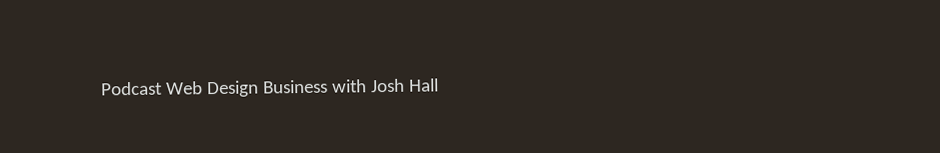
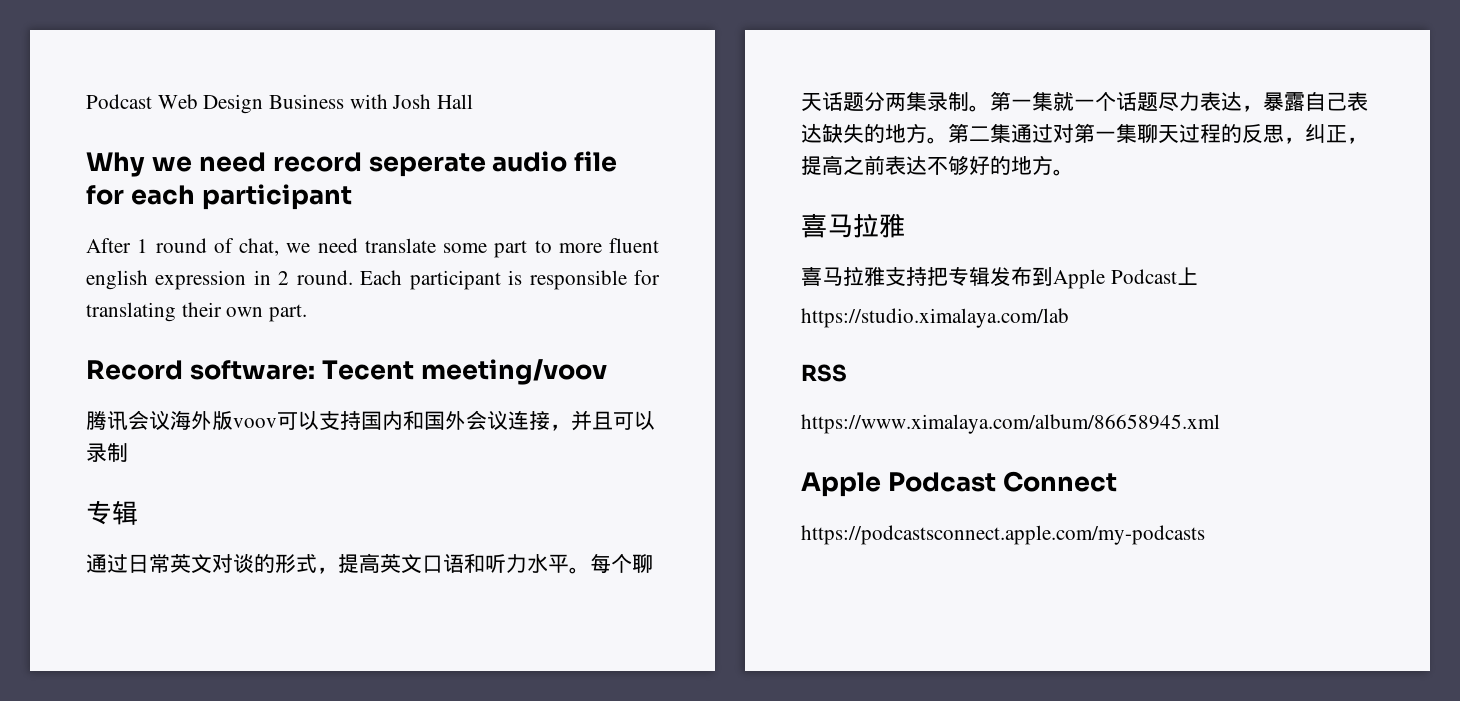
+ Why we need record seperate audio file for each participant
+ After 1 round of chat, we need translate some part to more fluent english expression in 2 round. Each participant is responsible for translating their own part.
+ Record software: Tecent meeting/voov
+ 腾讯会议海外版voov可以支持国内和国外会议连接，并且可以录制
+ 专辑
+ 通过日常英文对谈的形式，提高英文口语和听力水平。每个聊天话题分两集录制。第一集就一个话题尽力表达，暴露自己表达缺失的地方。第二集通过对第一集聊天过程的反思，纠正，提高之前表达不够好的地方。
+ 喜马拉雅
+ 喜马拉雅支持把专辑发布到Apple Podcast上
+ https://studio.ximalaya.com/lab
+ RSS
+ https://www.ximalaya.com/album/86658945.xml
+ Apple Podcast Connect
+ https://podcastsconnect.apple.com/my-podcasts

